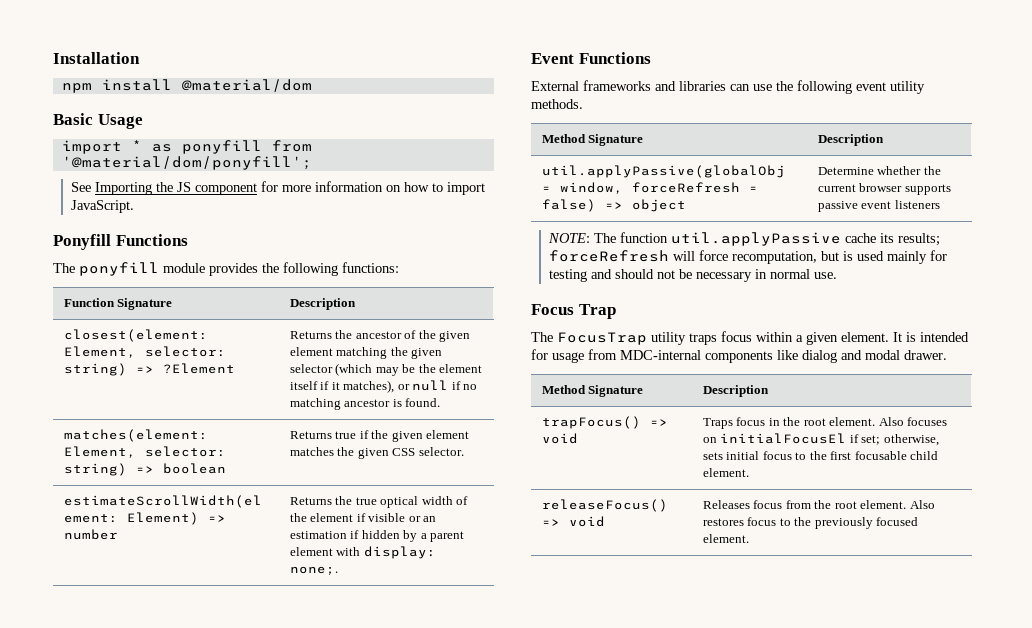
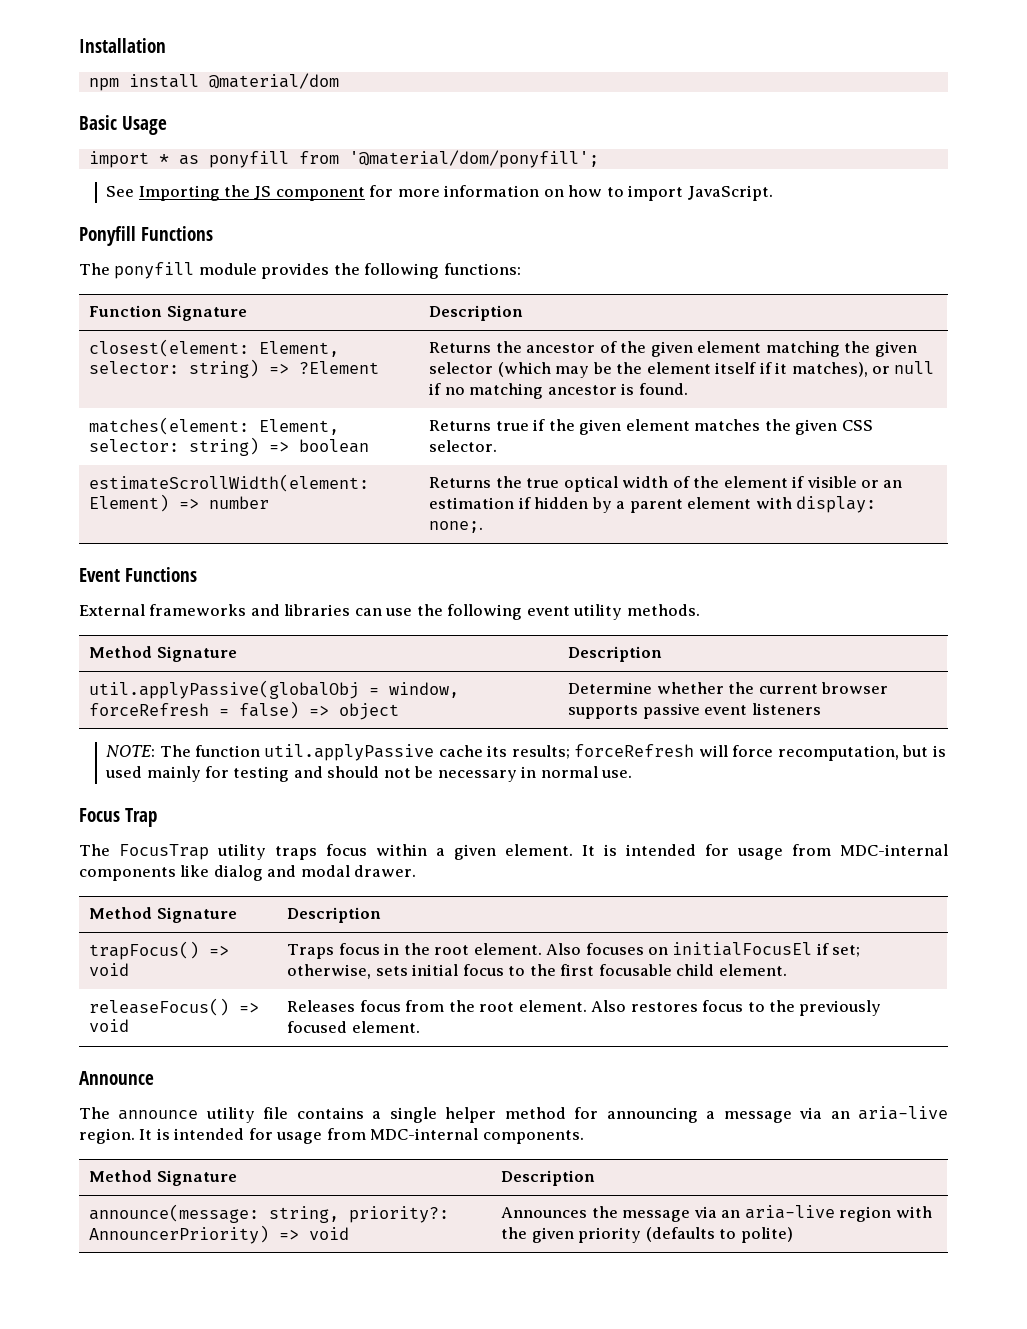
+ Announce
+ The announce utility file contains a single helper method for announcing a message via an aria-live region. It is intended for usage from MDC-internal components.
+ Method Signature | Description
+ announce(message: string, priority?: AnnouncerPriority) => void | Announces the message via an aria-live region with the given priority (defaults to polite)

